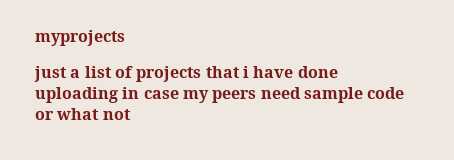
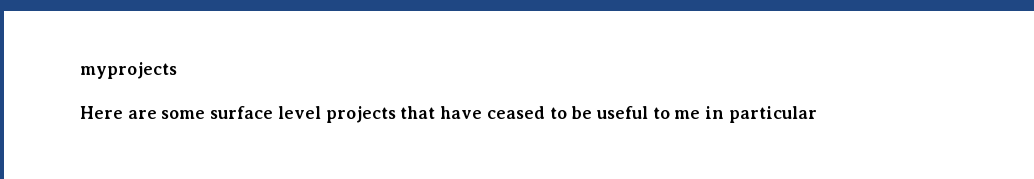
- just a list of projects that i have done uploading in case my peers need sample code or what not
+ Here are some surface level projects that have ceased to be useful to me in particular

